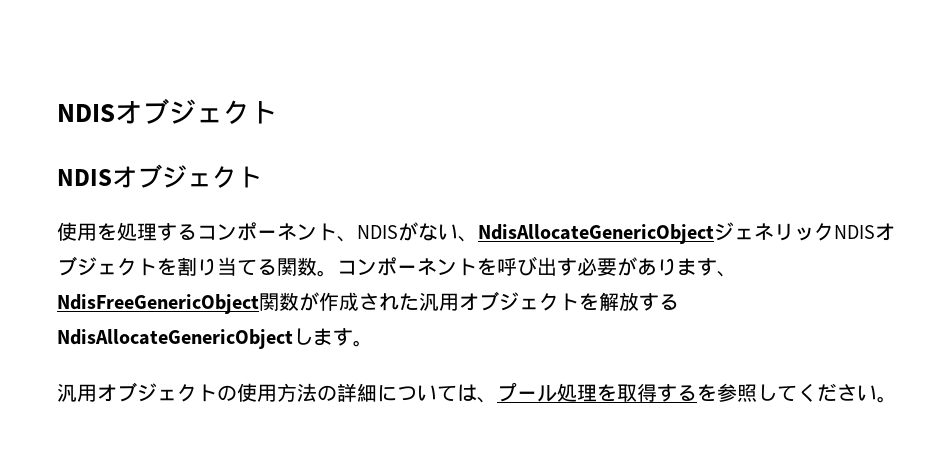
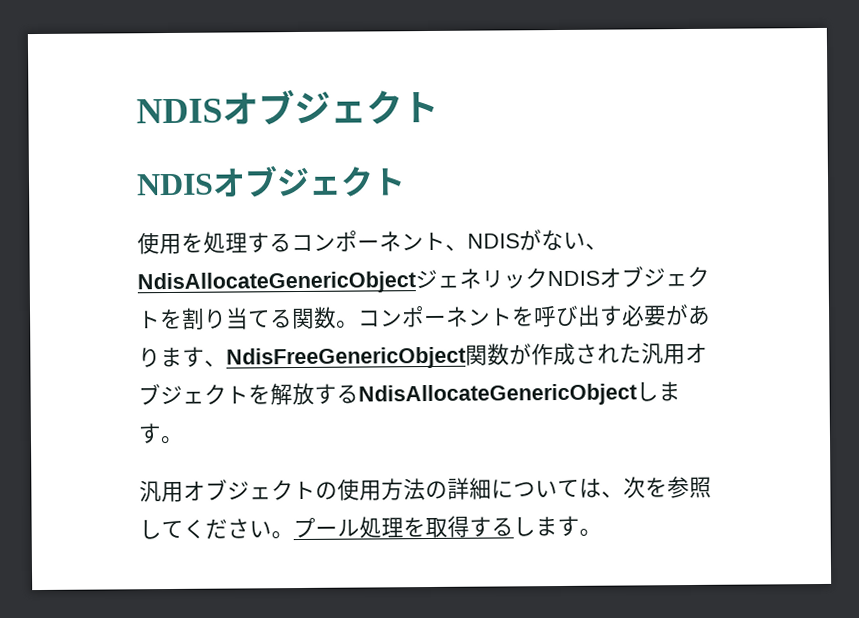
- 汎用オブジェクトの使用方法の詳細については、プール処理を取得するを参照してください。
+ 汎用オブジェクトの使用方法の詳細については、次を参照してください。プール処理を取得するします。

